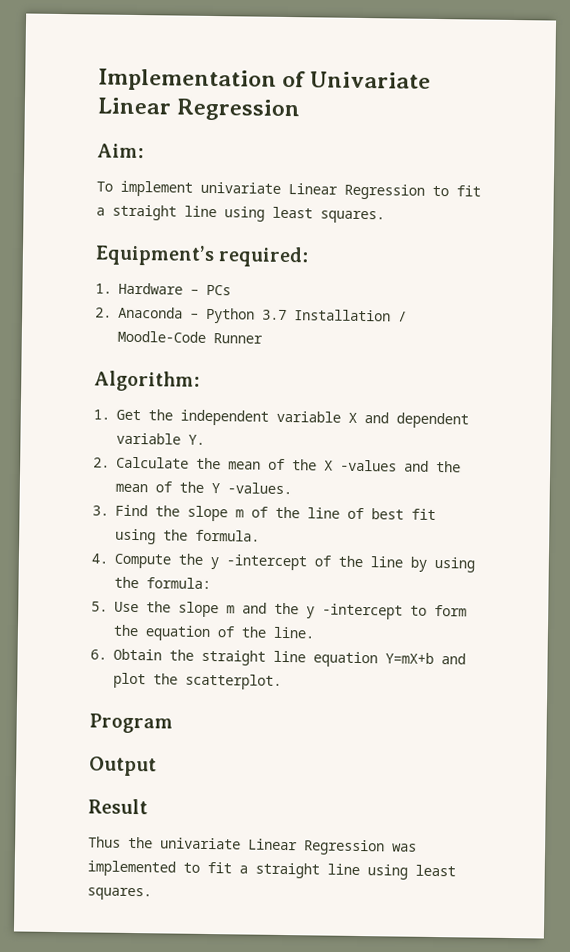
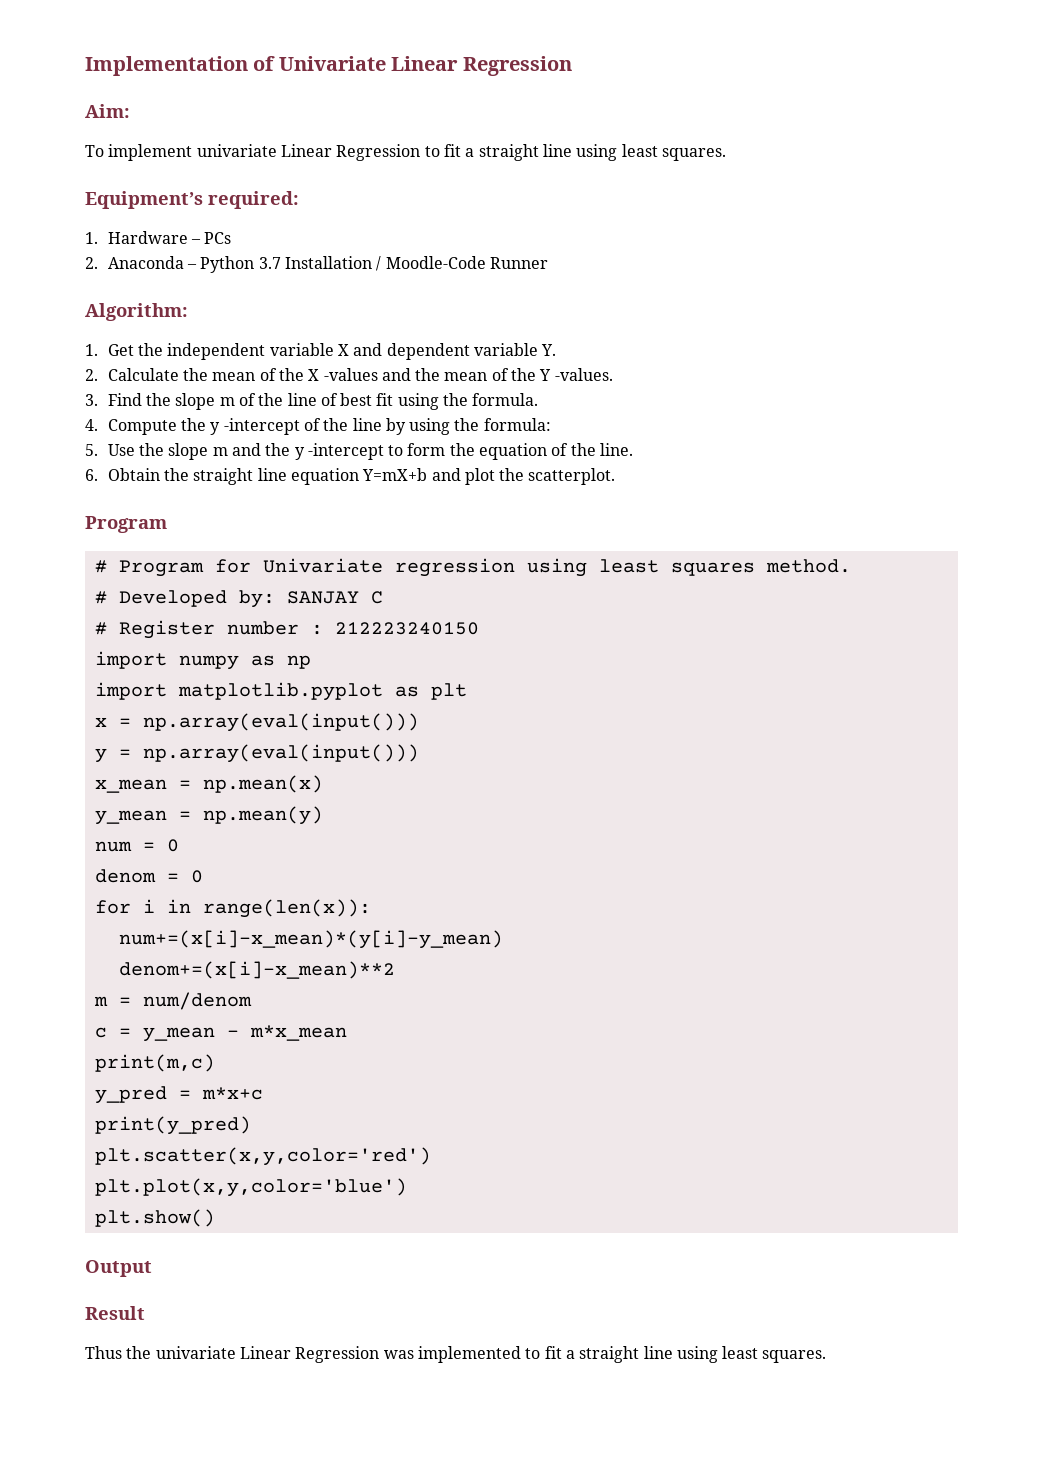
+ # Program for Univariate regression using least squares method.
+ # Developed by: SANJAY C
+ # Register number : 212223240150
+ import numpy as np
+ import matplotlib.pyplot as plt
+ x = np.array(eval(input()))
+ y = np.array(eval(input()))
+ x_mean = np.mean(x)
+ y_mean = np.mean(y)
+ num = 0
+ denom = 0
+ for i in range(len(x)):
+ num+=(x[i]-x_mean)*(y[i]-y_mean)
+ denom+=(x[i]-x_mean)**2
+ m = num/denom
+ c = y_mean - m*x_mean
+ print(m,c)
+ y_pred = m*x+c
+ print(y_pred)
+ plt.scatter(x,y,color='red')
+ plt.plot(x,y,color='blue')
+ plt.show()

